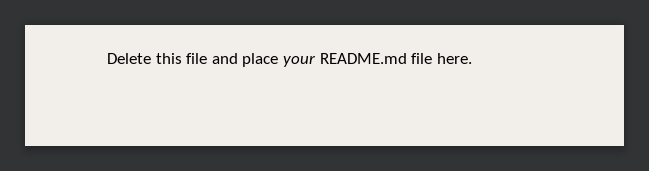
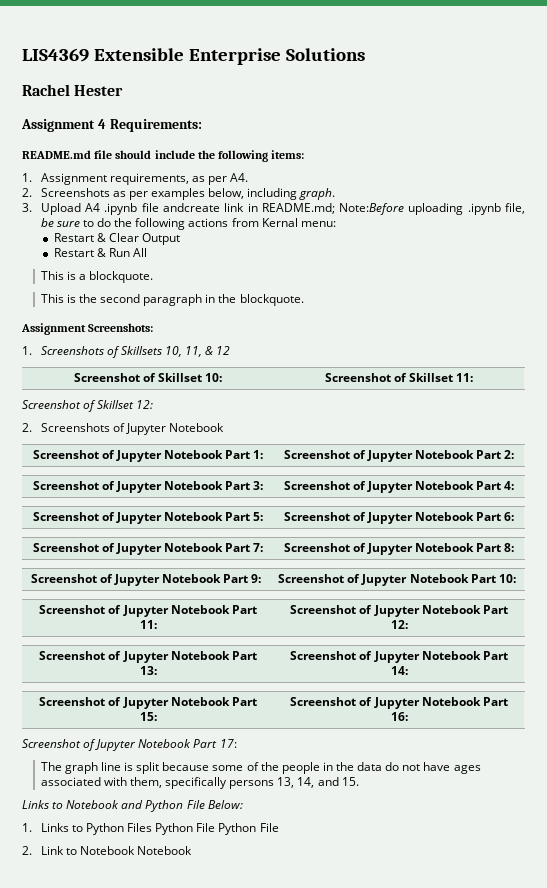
- Delete this file and place your README.md file here.
+ LIS4369 Extensible Enterprise Solutions
+ Rachel Hester
+ Assignment 4 Requirements:
+ README.md file should include the following items:
+ 1. Assignment requirements, as per A4.
+ 2. Screenshots as per examples below, including graph.
+ 3. Upload A4 .ipynb file andcreate link in README.md; Note:Before uploading .ipynb file, be sure to do the following actions from Kernal menu:
+ Restart & Clear Output
+ Restart & Run All
+ This is a blockquote.
+ This is the second paragraph in the blockquote.
+ Assignment Screenshots:
+ 1. Screenshots of Skillsets 10, 11, & 12
+ Screenshot of Skillset 10: | Screenshot of Skillset 11:
+ Screenshot of Skillset 12:
+ 2. Screenshots of Jupyter Notebook
+ Screenshot of Jupyter Notebook Part 1: | Screenshot of Jupyter Notebook Part 2:
+ Screenshot of Jupyter Notebook Part 3: | Screenshot of Jupyter Notebook Part 4:
+ Screenshot of Jupyter Notebook Part 5: | Screenshot of Jupyter Notebook Part 6:
+ Screenshot of Jupyter Notebook Part 7: | Screenshot of Jupyter Notebook Part 8:
+ Screenshot of Jupyter Notebook Part 9: | Screenshot of Jupyter Notebook Part 10:
+ Screenshot of Jupyter Notebook Part 11: | Screenshot of Jupyter Notebook Part 12:
+ Screenshot of Jupyter Notebook Part 13: | Screenshot of Jupyter Notebook Part 14:
+ Screenshot of Jupyter Notebook Part 15: | Screenshot of Jupyter Notebook Part 16:
+ Screenshot of Jupyter Notebook Part 17:
+ The graph line is split because some of the people in the data do not have ages associated with them, specifically persons 13, 14, and 15.
+ Links to Notebook and Python File Below:
+ 1. Links to Python Files Python File Python File
+ 2. Link to Notebook Notebook

